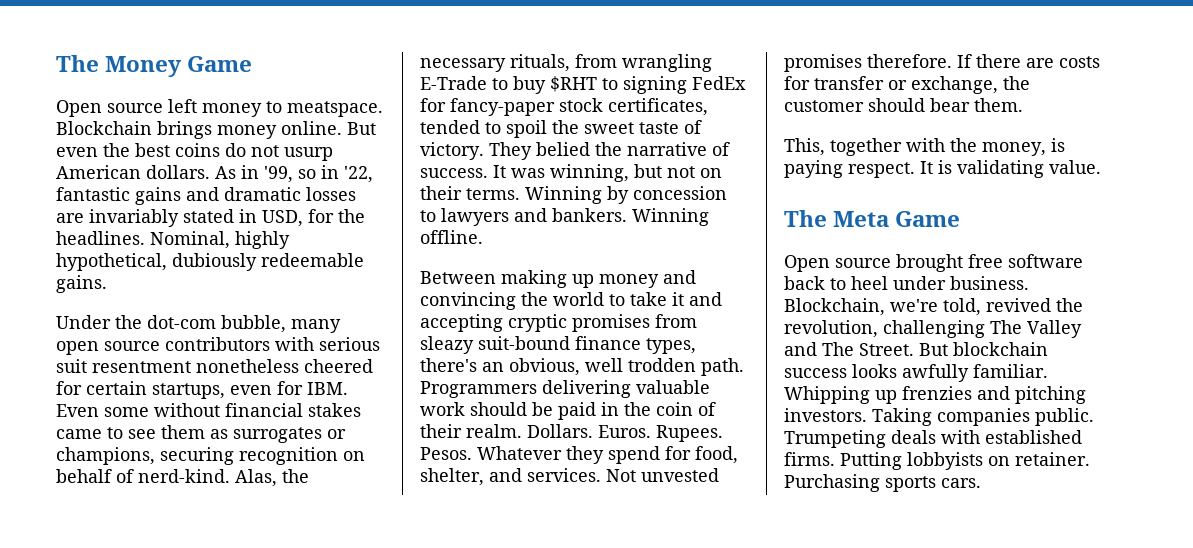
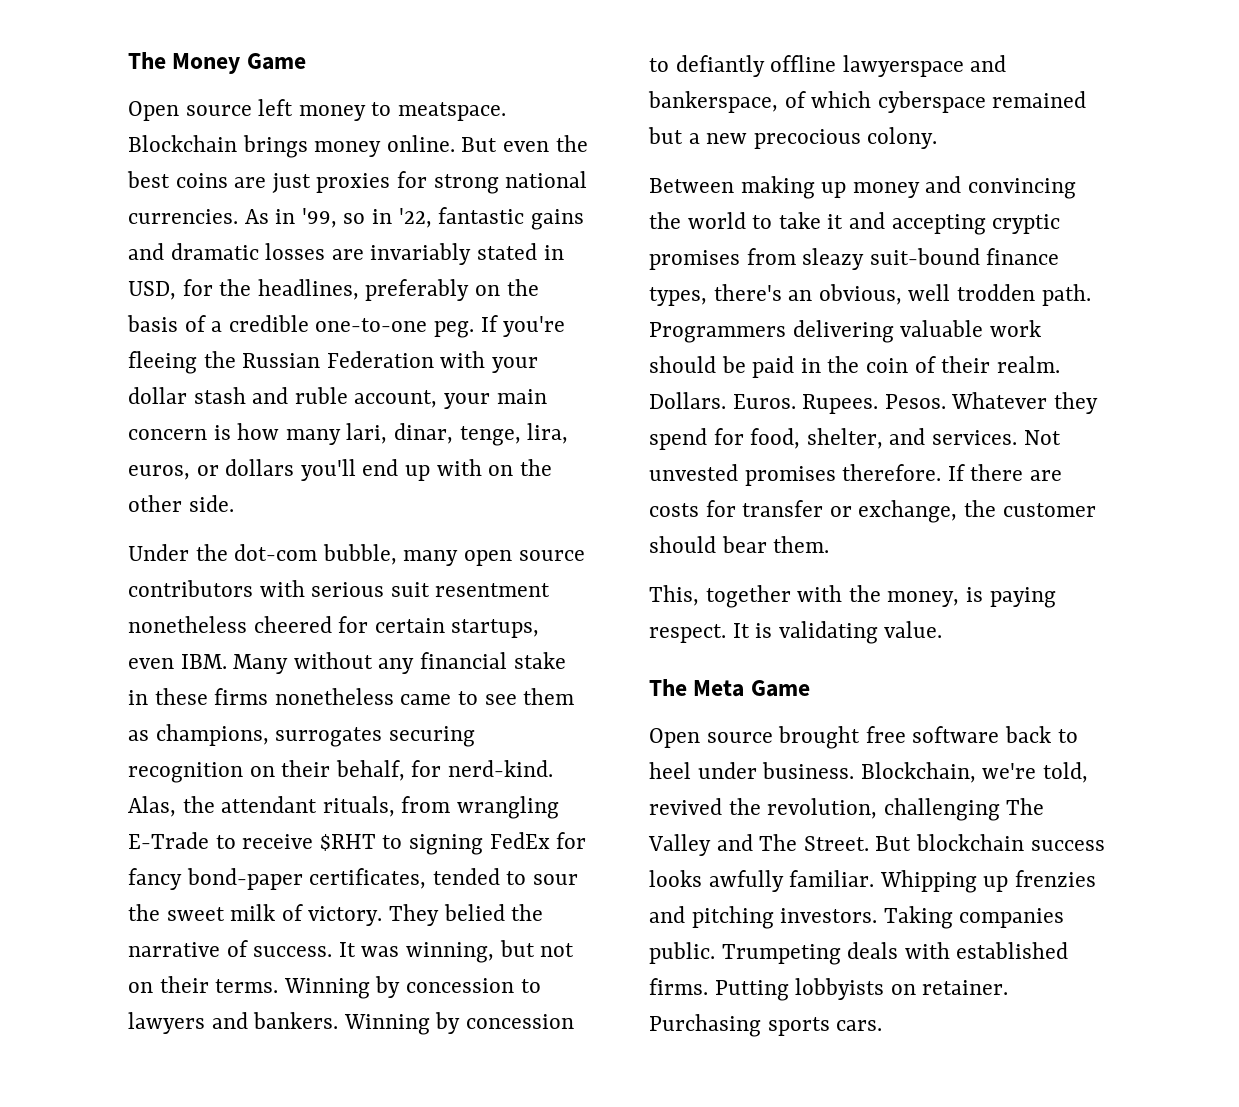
- But even the best coins do not usurp American dollars.
+ But even the best coins are just proxies for strong national currencies.
- As in '99, so in '22, fantastic gains and dramatic losses are invariably stated in USD, for the headlines. Nominal, highly hypothetical, dubiously redeemable gains.
+ As in '99, so in '22, fantastic gains and dramatic losses are invariably stated in USD, for the headlines, preferably on the basis of a credible one-to-one peg. If you're fleeing the Russian Federation with your dollar stash and ruble account, your main concern is how many lari, dinar, tenge, lira, euros, or dollars you'll end up with on the other side.
- Under the dot-com bubble, many open source contributors with serious suit resentment nonetheless cheered for certain startups, even for IBM. Even some without financial stakes came to see them as surrogates or champions, securing recognition on behalf of nerd-kind.
+ Under the dot-com bubble, many open source contributors with serious suit resentment nonetheless cheered for certain startups, even IBM. Many without any financial stake in these firms nonetheless came to see them as champions, surrogates securing recognition on their behalf, for nerd-kind.
- Alas, the necessary rituals, from wrangling E-Trade to buy $RHT to signing FedEx for fancy-paper stock certificates, tended to spoil the sweet taste of victory.
+ Alas, the attendant rituals, from wrangling E-Trade to receive $RHT to signing FedEx for fancy bond-paper certificates, tended to sour the sweet milk of victory.
- Winning offline.
+ Winning by concession to defiantly offline lawyerspace and bankerspace, of which cyberspace remained but a new precocious colony.

